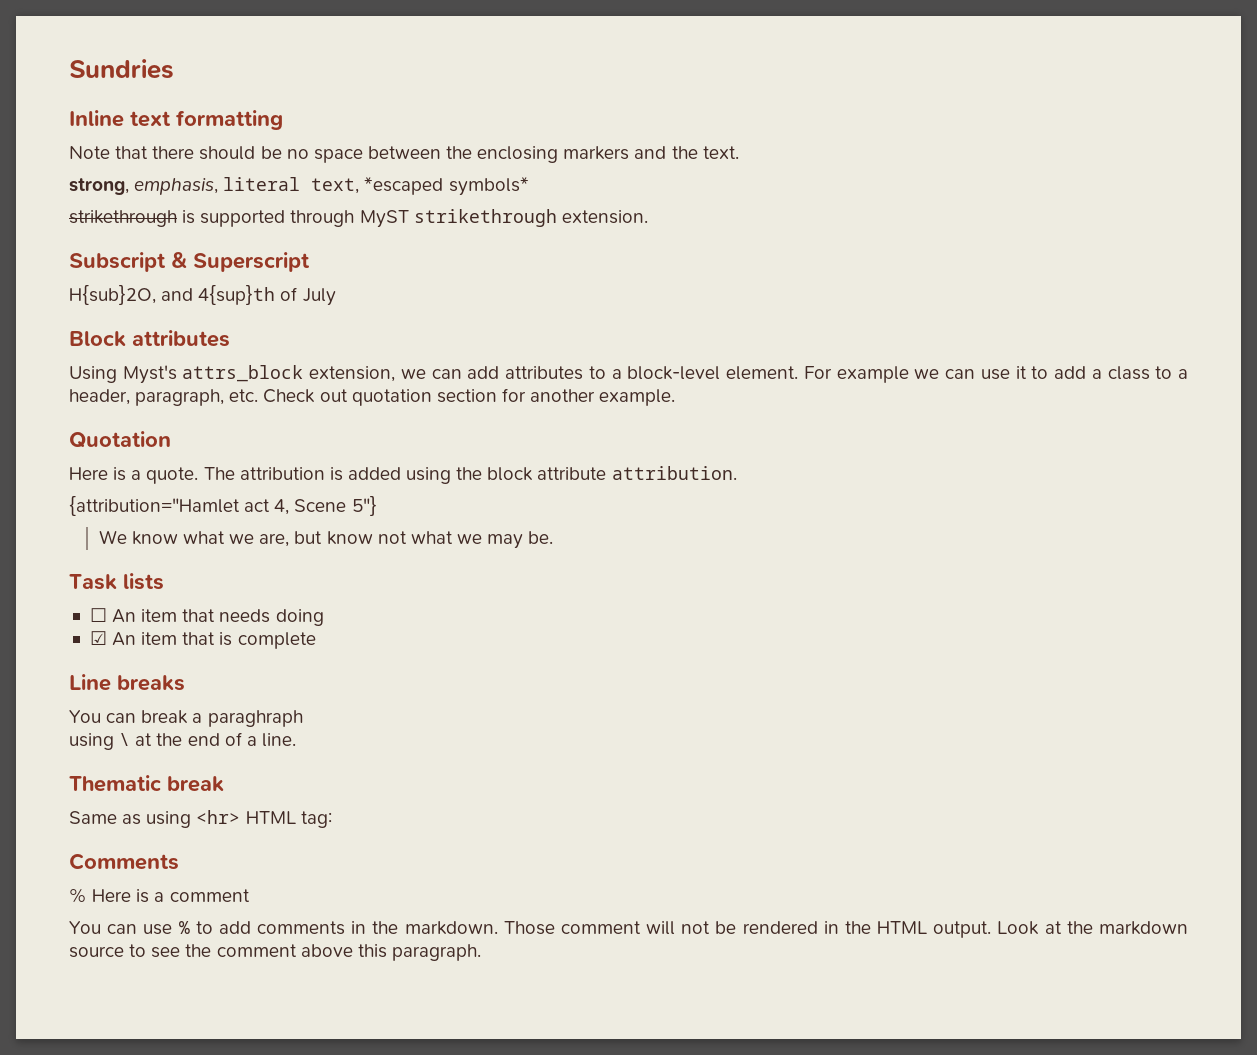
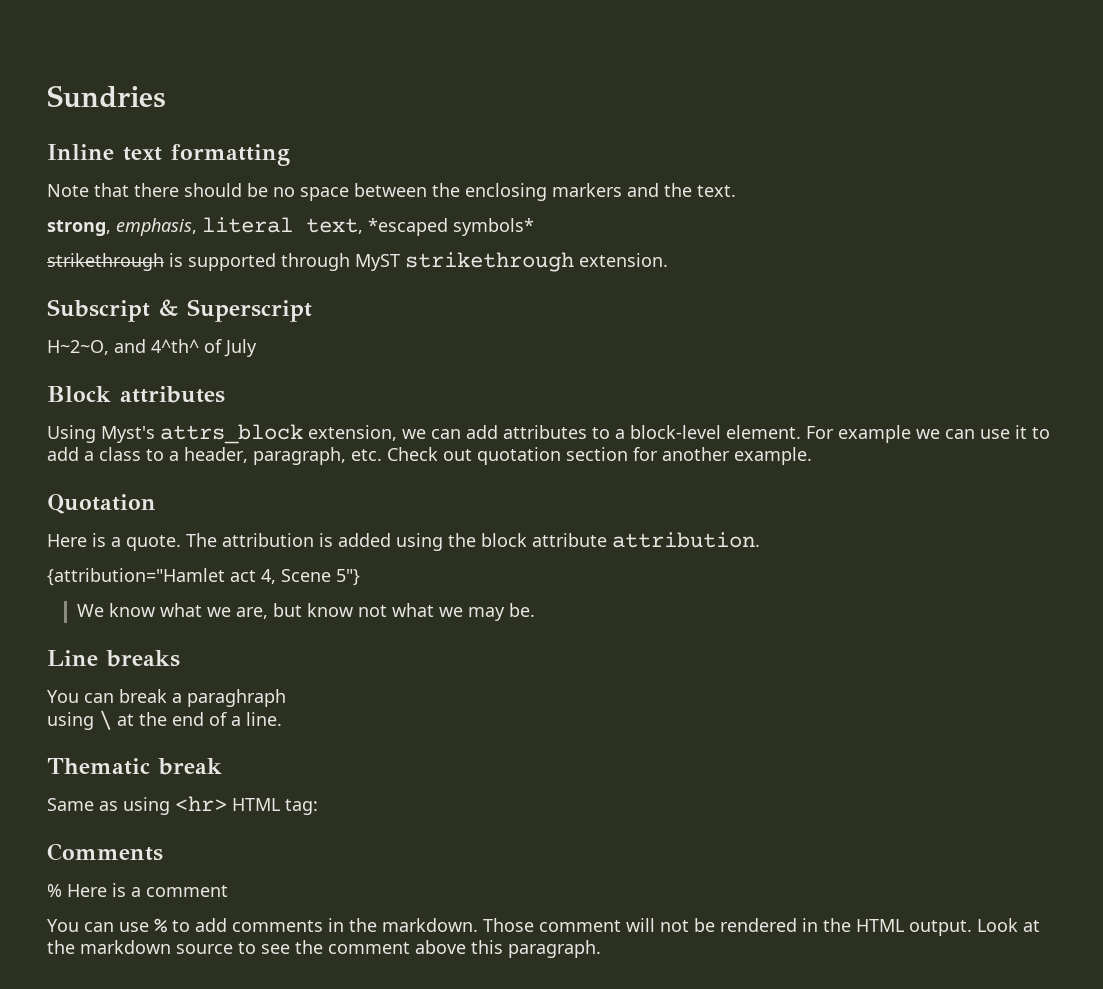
- H{sub}2O, and 4{sup}th of July
+ H~2~O, and 4^th^ of July
- Task lists
- ☐ An item that needs doing
- ☑ An item that is complete

